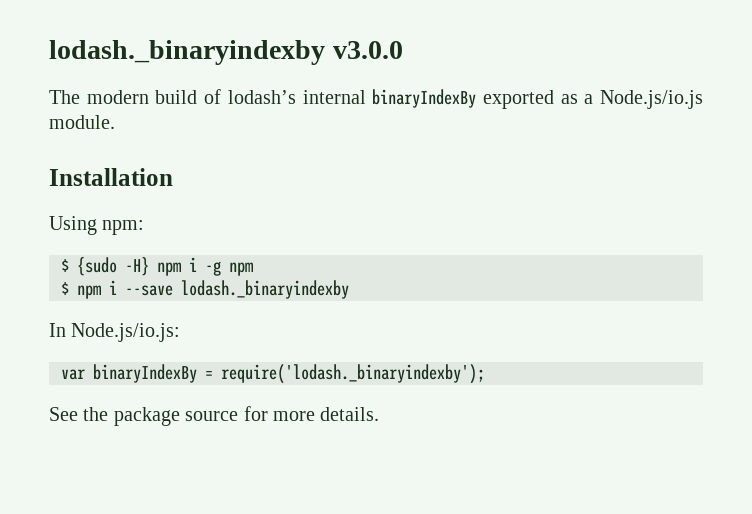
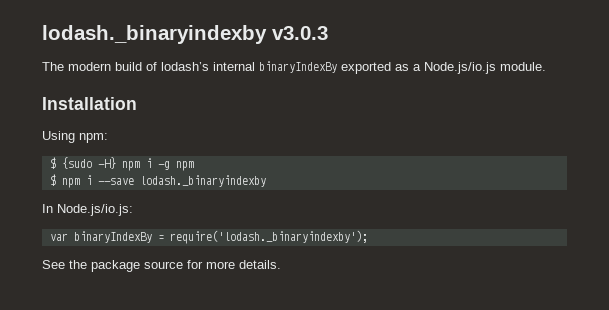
- lodash._binaryindexby v3.0.0
+ lodash._binaryindexby v3.0.3

